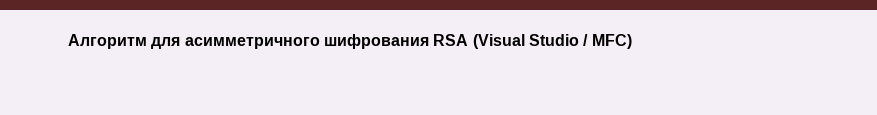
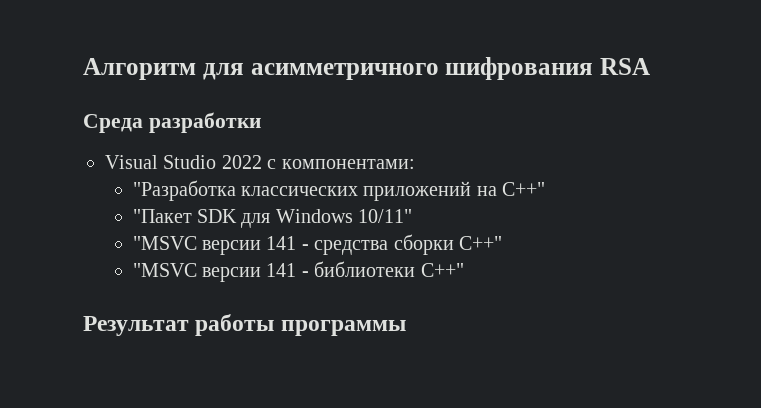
- Алгоритм для асимметричного шифрования RSA (Visual Studio / MFC)
+ Алгоритм для асимметричного шифрования RSA
+ Среда разработки
+ Visual Studio 2022 с компонентами:
+ "Разработка классических приложений на C++"
+ "Пакет SDK для Windows 10/11"
+ "MSVC версии 141 - средства сборки C++"
+ "MSVC версии 141 - библиотеки C++"
+ Результат работы программы

